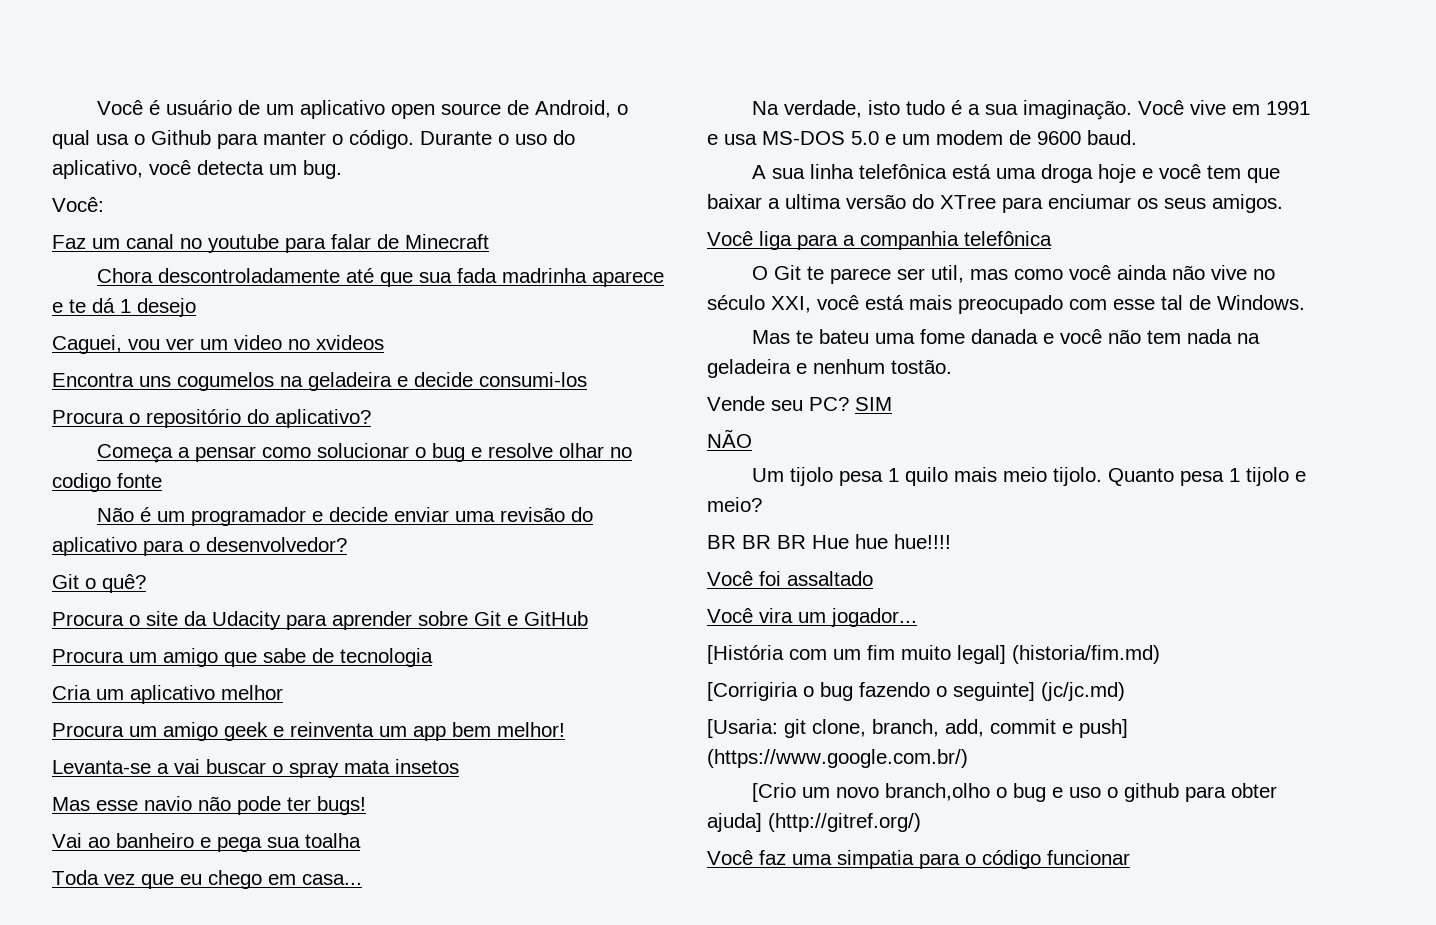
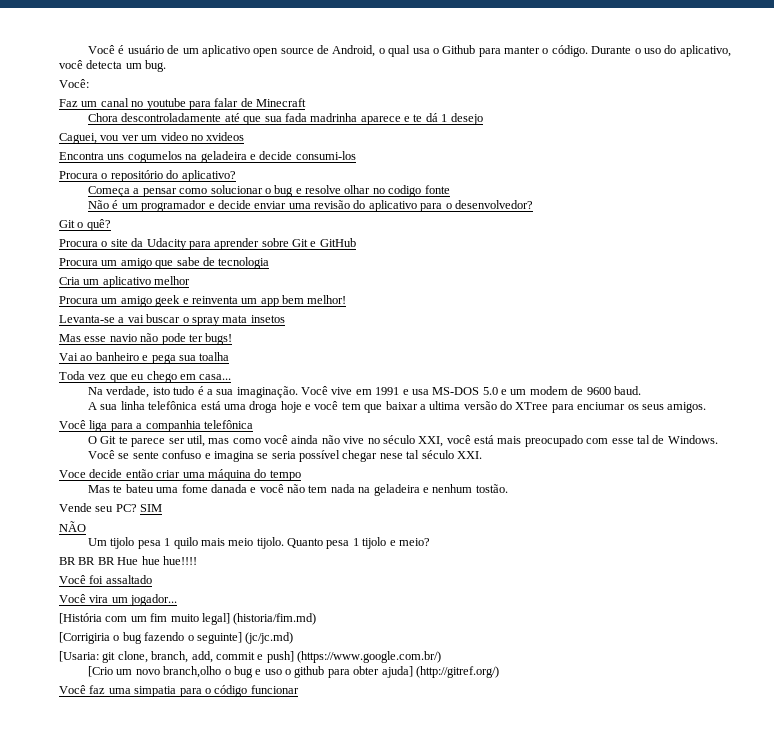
+ Você se sente confuso e imagina se seria possível chegar nese tal século XXI.
+ Voce decide então criar uma máquina do tempo

